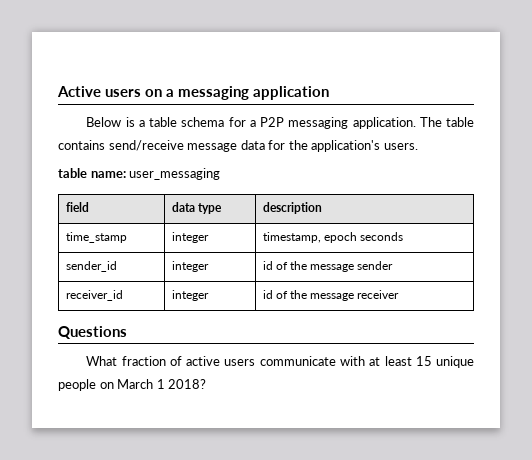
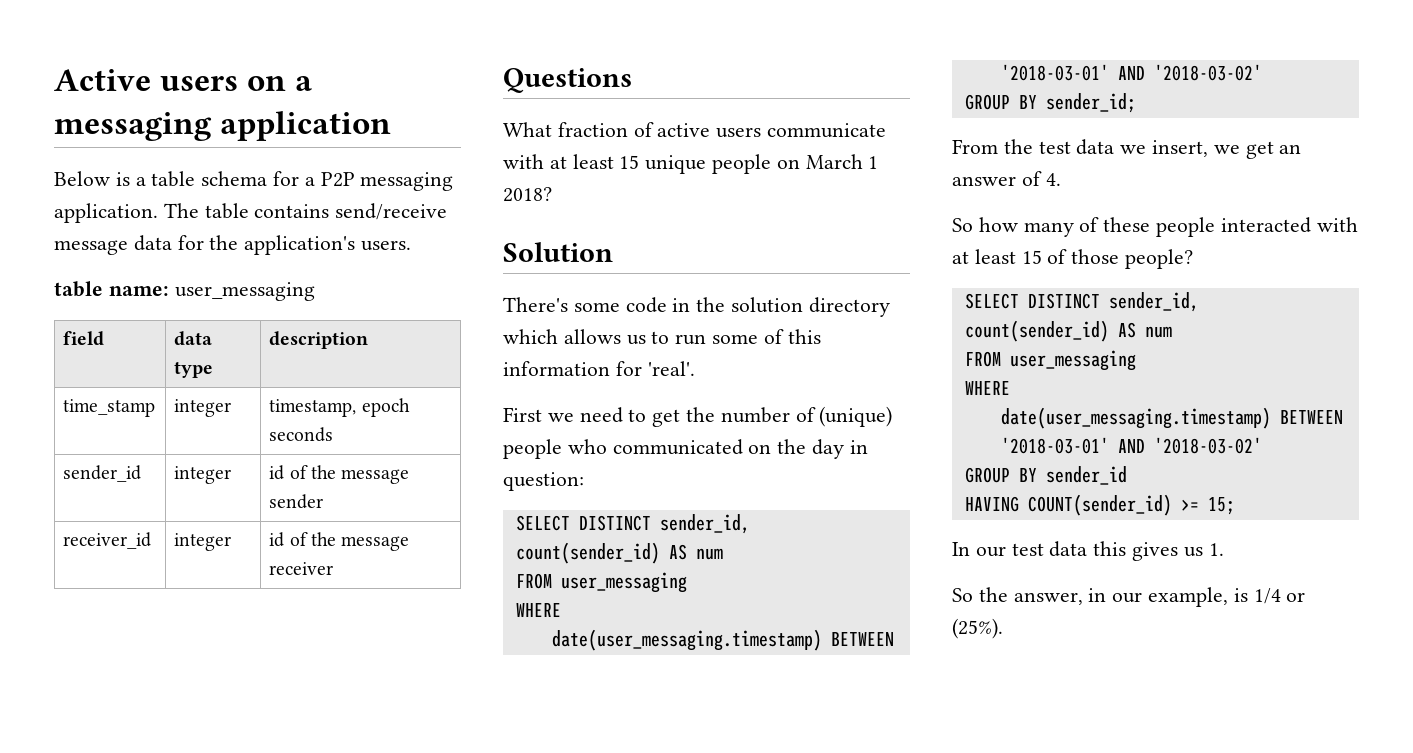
+ Solution
+ There's some code in the solution directory which allows us to run some of this information for 'real'.
+ First we need to get the number of (unique) people who communicated on the day in question:
+ SELECT DISTINCT sender_id, count(sender_id) AS num
+ FROM user_messaging
+ WHERE
+ date(user_messaging.timestamp) BETWEEN '2018-03-01' AND '2018-03-02'
+ GROUP BY sender_id;
+ From the test data we insert, we get an answer of 4.
+ So how many of these people interacted with at least 15 of those people?
+ SELECT DISTINCT sender_id, count(sender_id) AS num
+ FROM user_messaging
+ WHERE
+ date(user_messaging.timestamp) BETWEEN '2018-03-01' AND '2018-03-02'
+ GROUP BY sender_id
+ HAVING COUNT(sender_id) >= 15;
+ In our test data this gives us 1.
+ So the answer, in our example, is 1/4 or (25%).

